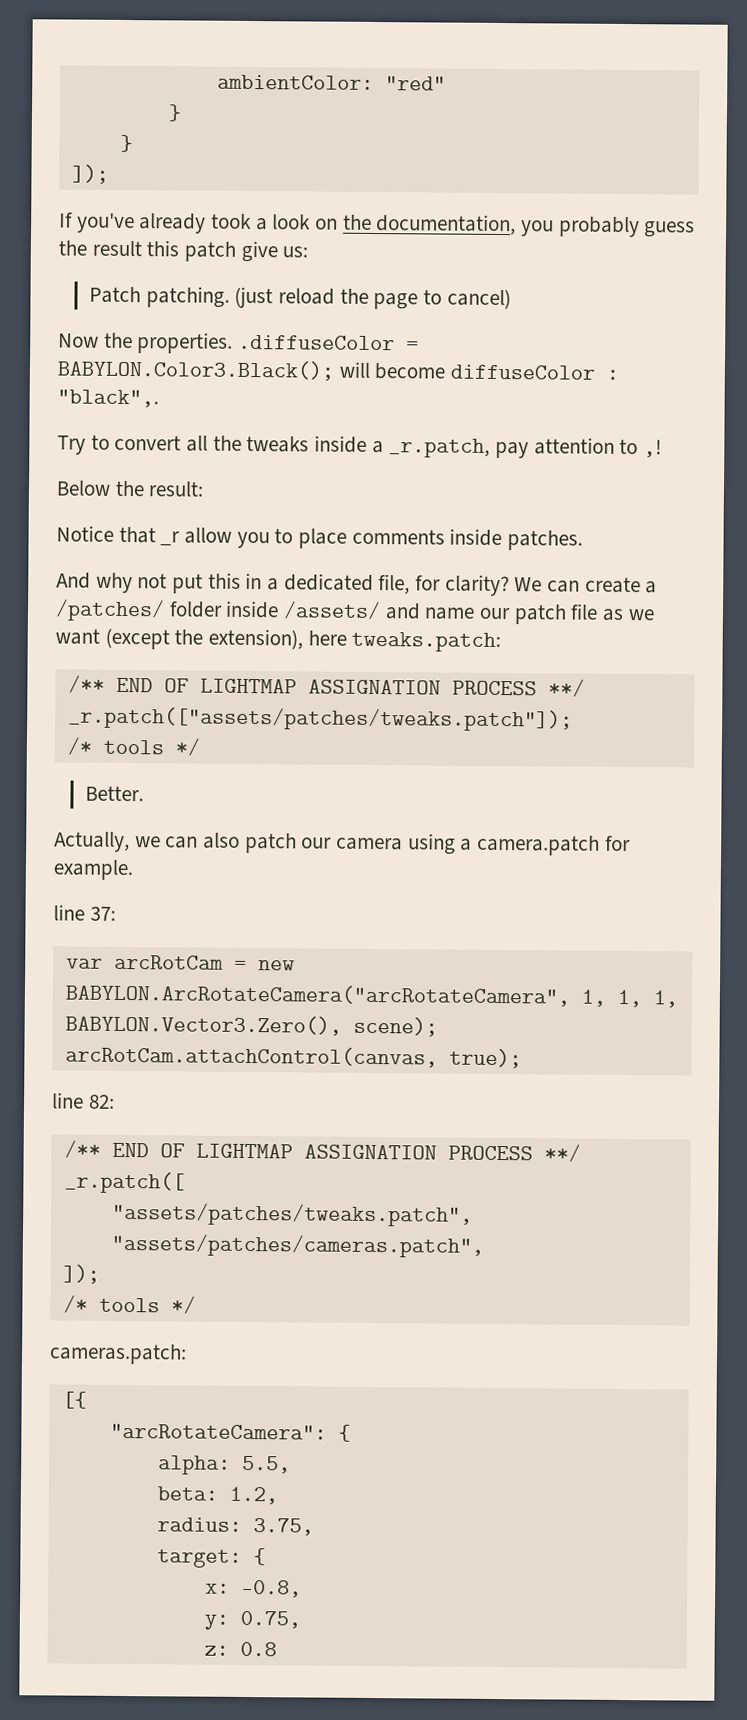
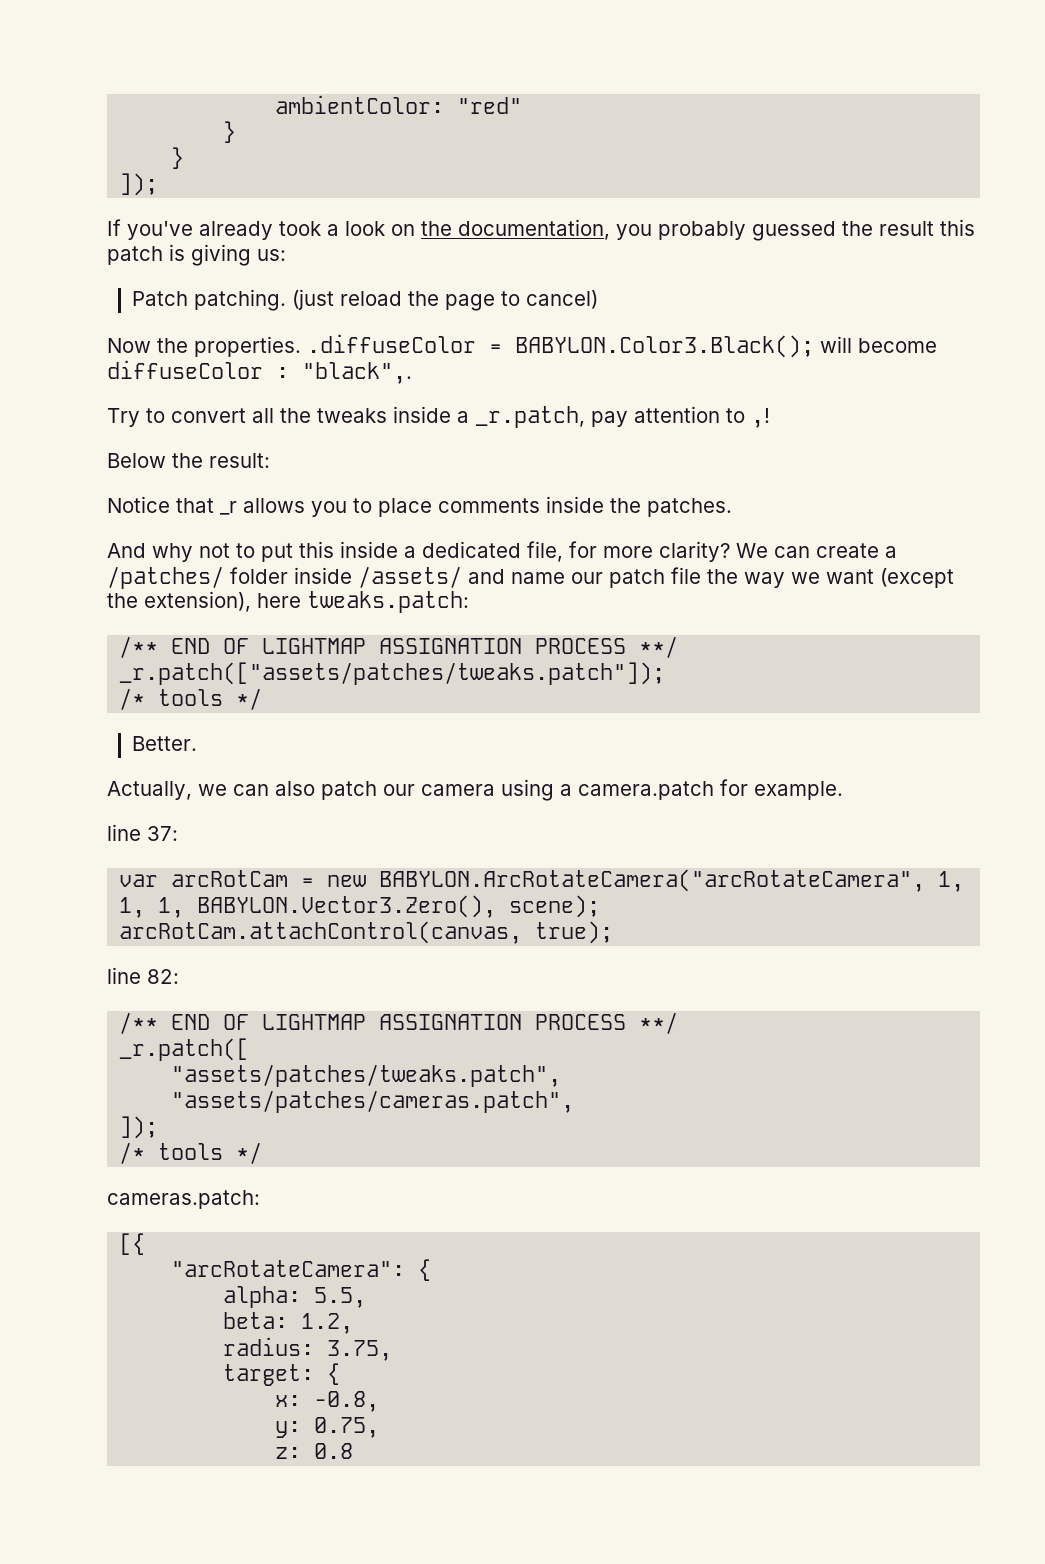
- If you've already took a look on the documentation, you probably guess the result this patch give us:
+ If you've already took a look on the documentation, you probably guessed the result this patch is giving us:
- Notice that _r allow you to place comments inside patches.
+ Notice that _r allows you to place comments inside the patches.
- And why not put this in a dedicated file, for clarity?
+ And why not to put this inside a dedicated file, for more clarity?
- We can create a /patches/ folder inside /assets/ and name our patch file as we want (except the extension), here tweaks.patch:
+ We can create a /patches/ folder inside /assets/ and name our patch file the way we want (except the extension), here tweaks.patch:

